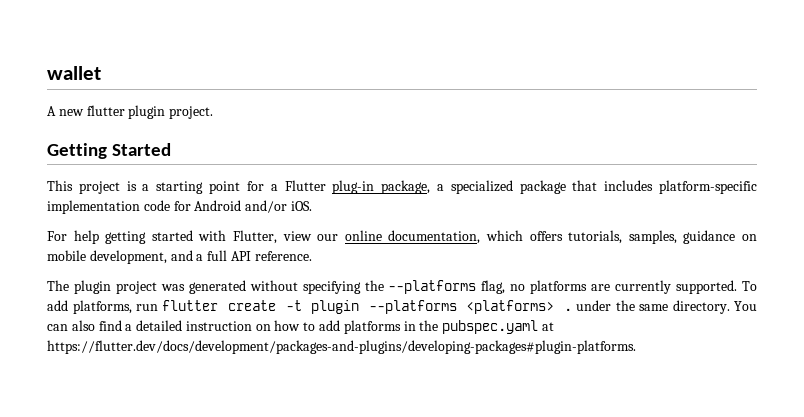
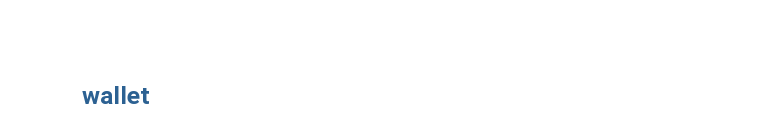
- A new flutter plugin project.
- Getting Started
- This project is a starting point for a Flutter plug-in package, a specialized package that includes platform-specific implementation code for Android and/or iOS.
- For help getting started with Flutter, view our online documentation, which offers tutorials, samples, guidance on mobile development, and a full API reference.
- The plugin project was generated without specifying the --platforms flag, no platforms are currently supported. To add platforms, run flutter create -t plugin --platforms <platforms> . under the same directory. You can also find a detailed instruction on how to add platforms in the pubspec.yaml at https://flutter.dev/docs/development/packages-and-plugins/developing-packages#plugin-platforms.

